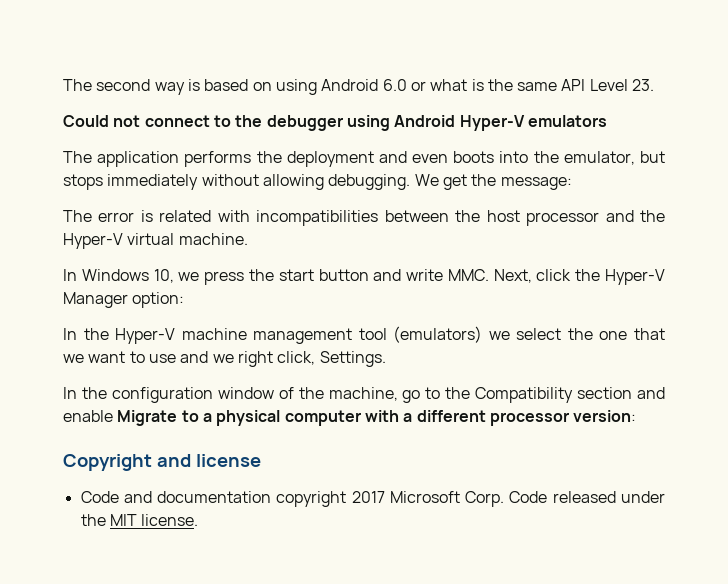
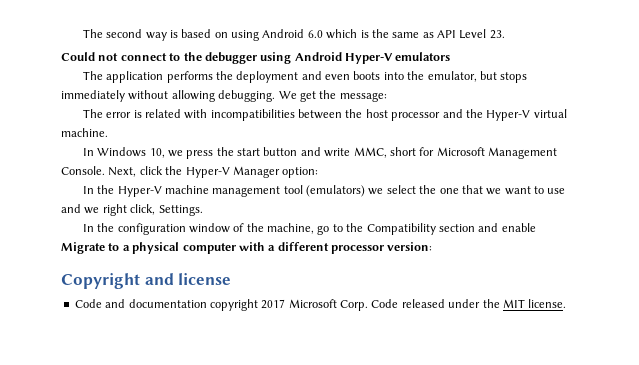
- The second way is based on using Android 6.0 or what is the same API Level 23.
+ The second way is based on using Android 6.0 which is the same as API Level 23.
- In Windows 10, we press the start button and write MMC. Next, click the Hyper-V Manager option:
+ In Windows 10, we press the start button and write MMC, short for Microsoft Management Console. Next, click the Hyper-V Manager option:

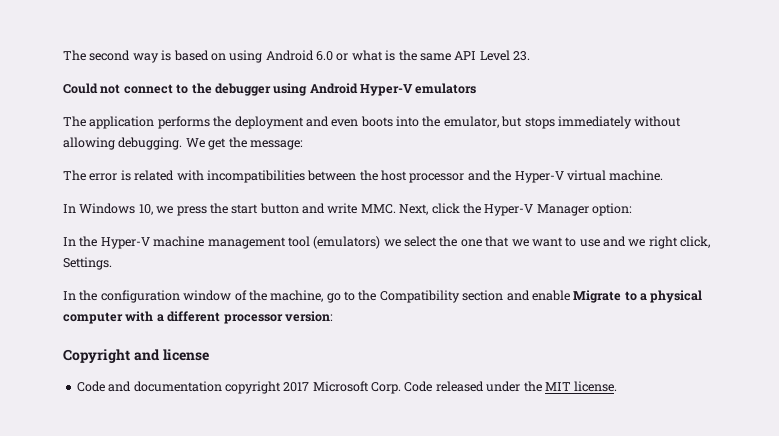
- The second way is based on using Android 6.0 which is the same as API Level 23.
+ The second way is based on using Android 6.0 or what is the same API Level 23.
- In Windows 10, we press the start button and write MMC, short for Microsoft Management Console. Next, click the Hyper-V Manager option:
+ In Windows 10, we press the start button and write MMC. Next, click the Hyper-V Manager option:

